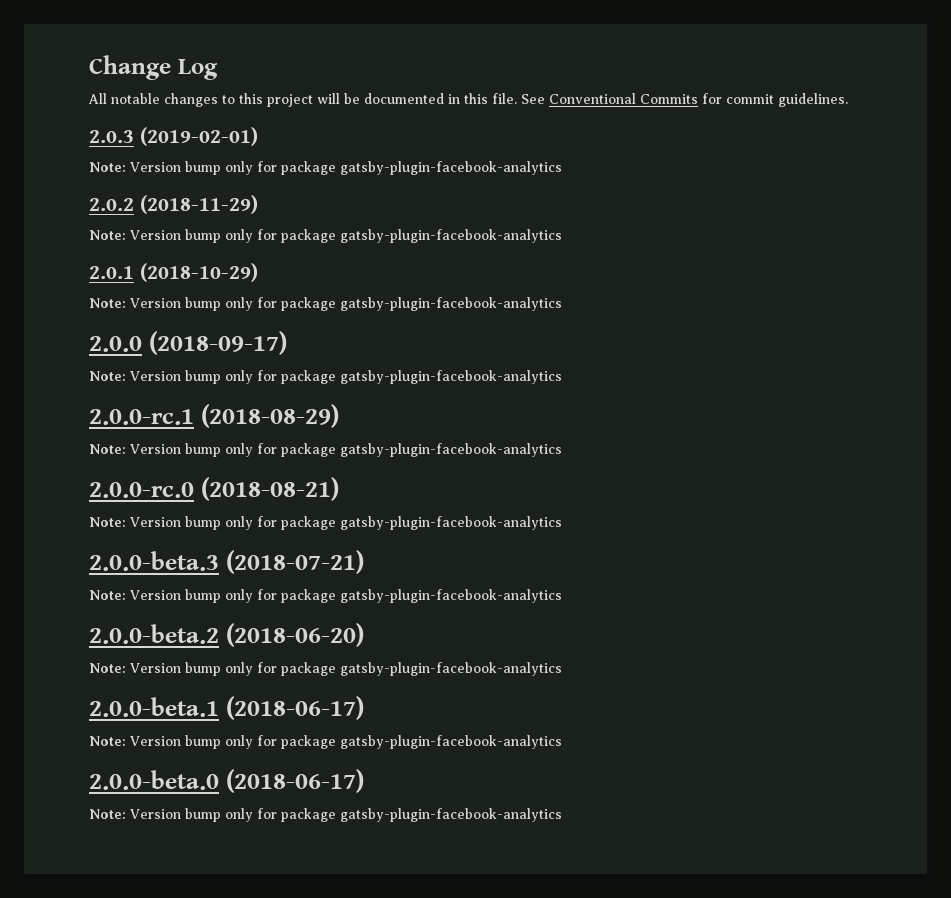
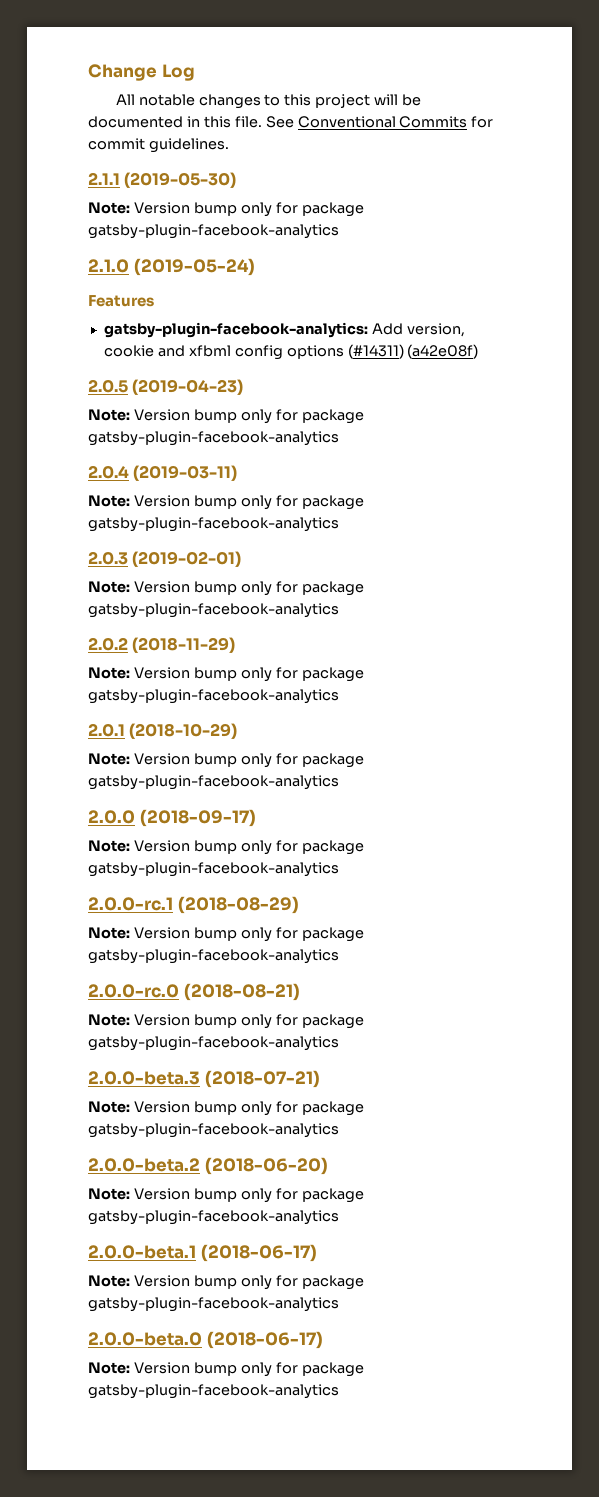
+ 2.1.1 (2019-05-30)
+ Note: Version bump only for package gatsby-plugin-facebook-analytics
+ 2.1.0 (2019-05-24)
+ Features
+ gatsby-plugin-facebook-analytics: Add version, cookie and xfbml config options (#14311) (a42e08f)
+ 2.0.5 (2019-04-23)
+ Note: Version bump only for package gatsby-plugin-facebook-analytics
+ 2.0.4 (2019-03-11)
+ Note: Version bump only for package gatsby-plugin-facebook-analytics

